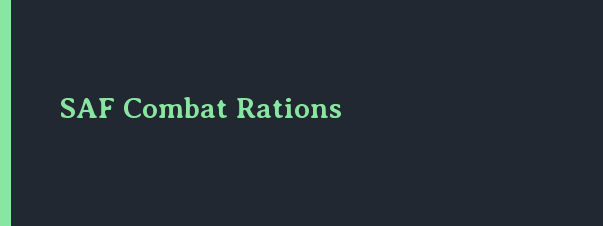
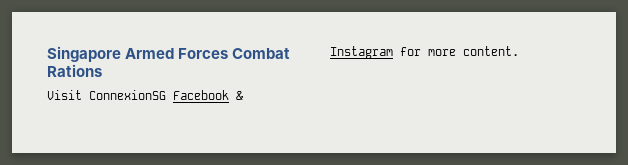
- SAF Combat Rations
+ Singapore Armed Forces Combat Rations
+ Visit ConnexionSG Facebook & Instagram for more content.

